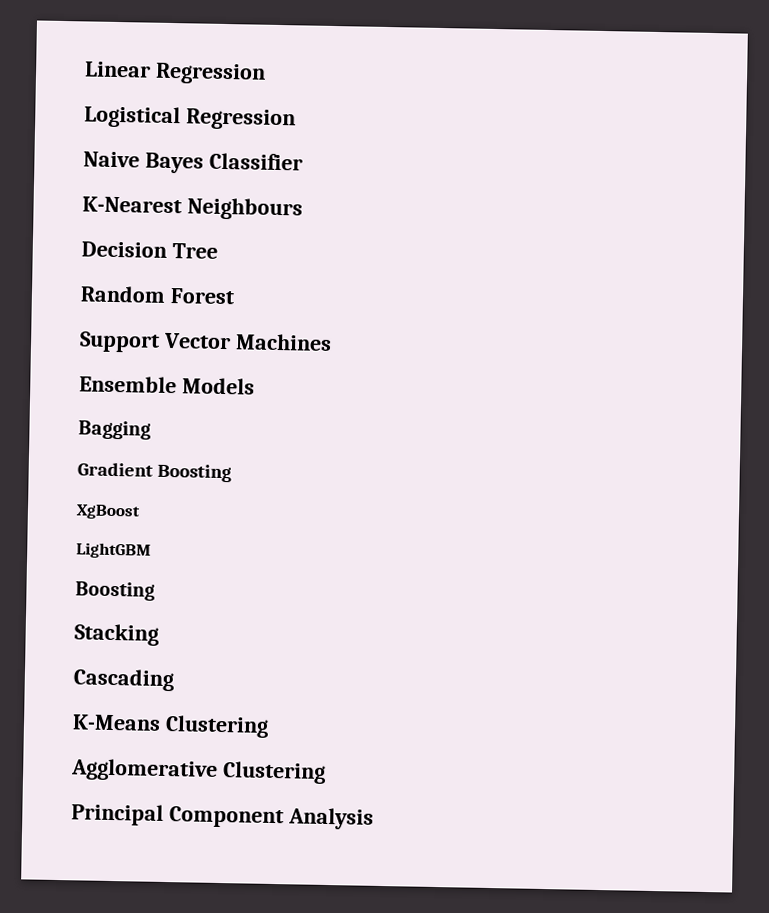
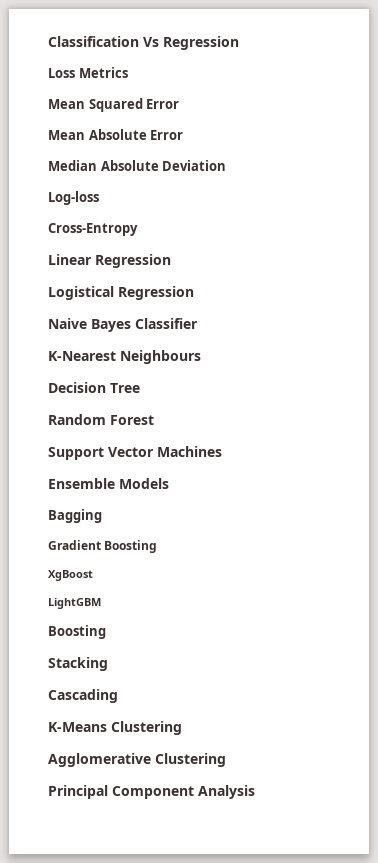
+ Classification Vs Regression
+ Loss Metrics
+ Mean Squared Error
+ Mean Absolute Error
+ Median Absolute Deviation
+ Log-loss
+ Cross-Entropy

